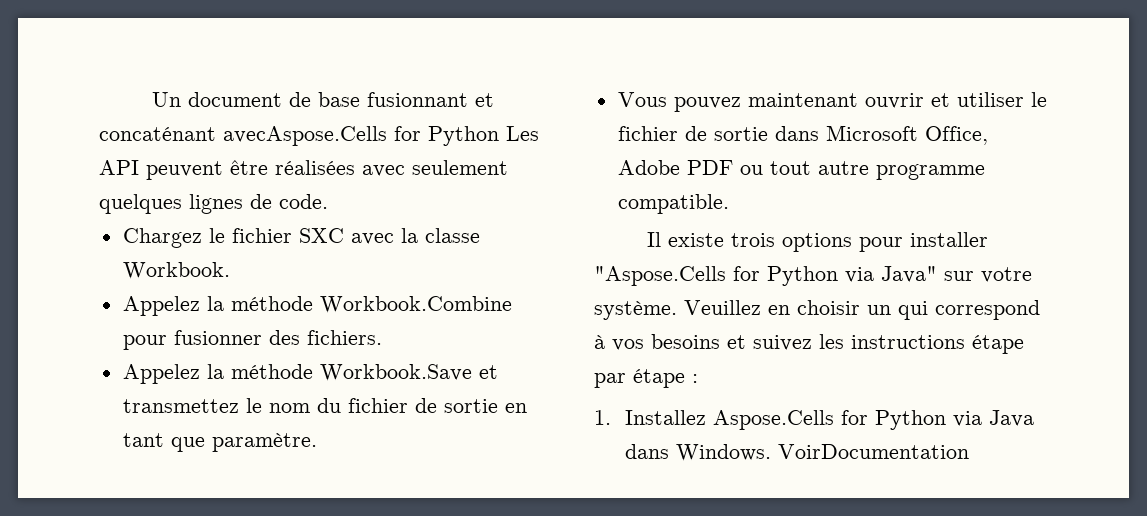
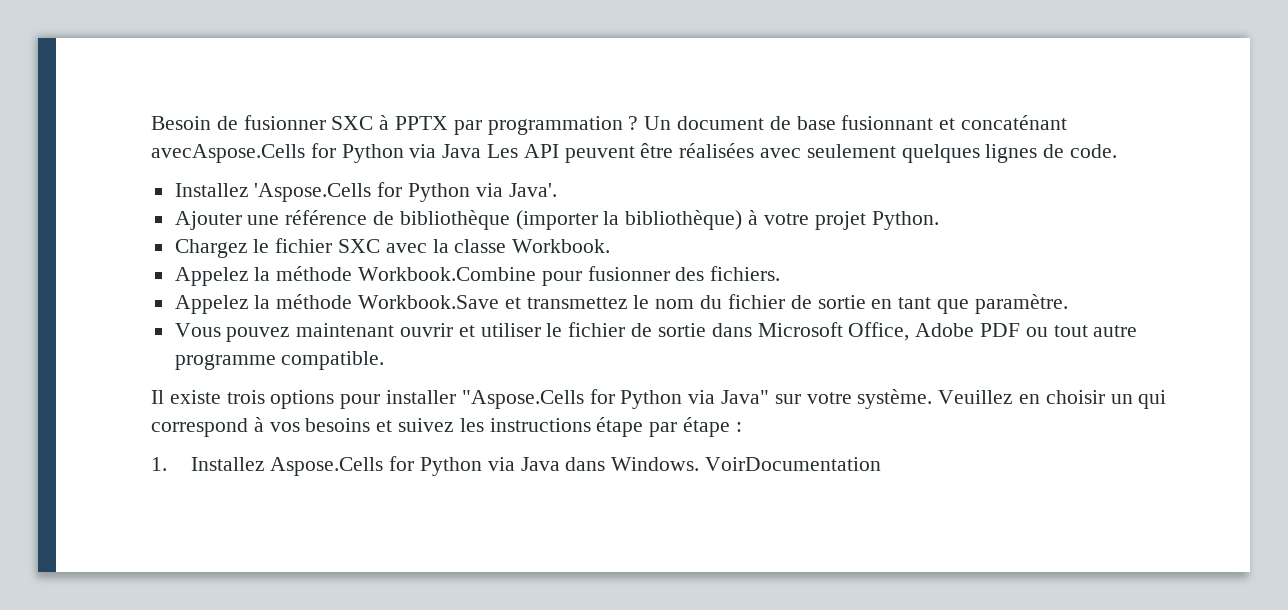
+ Besoin de fusionner SXC à PPTX par programmation ?
- Un document de base fusionnant et concaténant avecAspose.Cells for Python Les API peuvent être réalisées avec seulement quelques lignes de code.
+ Un document de base fusionnant et concaténant avecAspose.Cells for Python via Java Les API peuvent être réalisées avec seulement quelques lignes de code.
+ Installez 'Aspose.Cells for Python via Java'.
+ Ajouter une référence de bibliothèque (importer la bibliothèque) à votre projet Python.

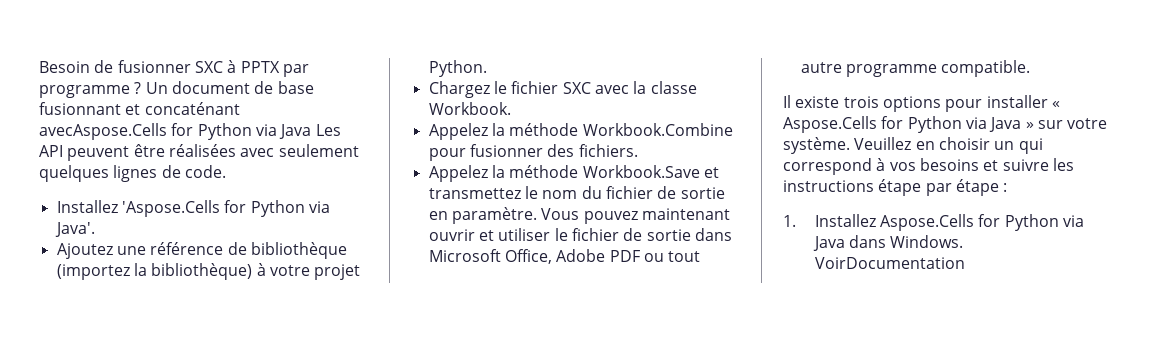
- Besoin de fusionner SXC à PPTX par programmation ?
+ Besoin de fusionner SXC à PPTX par programme ?
- Ajouter une référence de bibliothèque (importer la bibliothèque) à votre projet Python.
+ Ajoutez une référence de bibliothèque (importez la bibliothèque) à votre projet Python.
- Appelez la méthode Workbook.Save et transmettez le nom du fichier de sortie en tant que paramètre.
- Vous pouvez maintenant ouvrir et utiliser le fichier de sortie dans Microsoft Office, Adobe PDF ou tout autre programme compatible.
+ Appelez la méthode Workbook.Save et transmettez le nom du fichier de sortie en paramètre. Vous pouvez maintenant ouvrir et utiliser le fichier de sortie dans Microsoft Office, Adobe PDF ou tout autre programme compatible.
- Il existe trois options pour installer "Aspose.Cells for Python via Java" sur votre système.
+ Il existe trois options pour installer « Aspose.Cells for Python via Java » sur votre système.
- Veuillez en choisir un qui correspond à vos besoins et suivez les instructions étape par étape :
+ Veuillez en choisir un qui correspond à vos besoins et suivre les instructions étape par étape :

